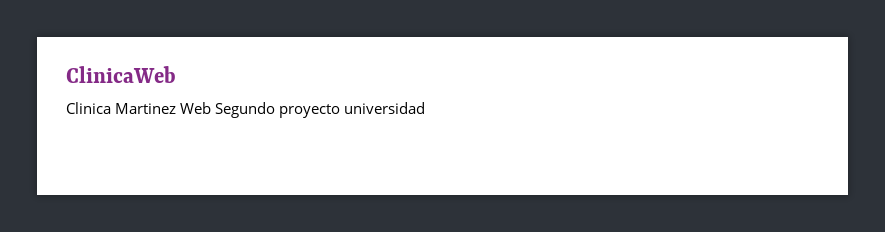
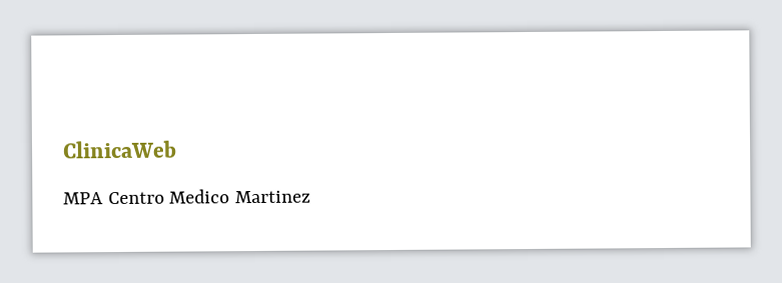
- Clinica Martinez Web Segundo proyecto universidad
+ MPA Centro Medico Martinez

